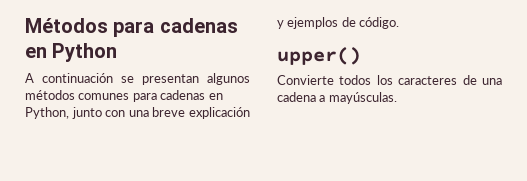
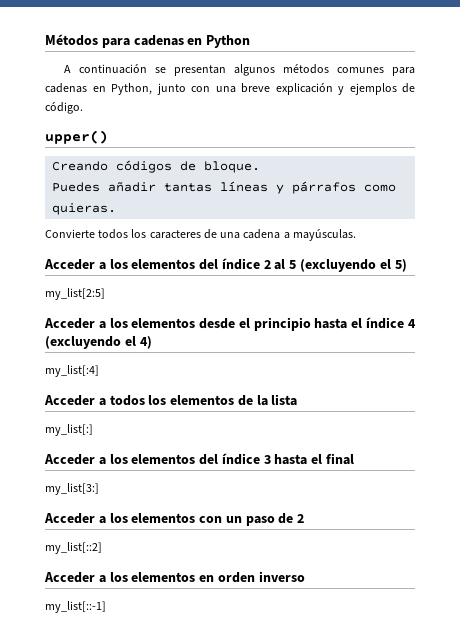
+ Creando códigos de bloque.
+ Puedes añadir tantas líneas y párrafos como quieras.
+ Acceder a los elementos del índice 2 al 5 (excluyendo el 5)
+ my_list[2:5]
+ Acceder a los elementos desde el principio hasta el índice 4 (excluyendo el 4)
+ my_list[:4]
+ Acceder a todos los elementos de la lista
+ my_list[:]
+ Acceder a los elementos del índice 3 hasta el final
+ my_list[3:]
+ Acceder a los elementos con un paso de 2
+ my_list[::2]
+ Acceder a los elementos en orden inverso
+ my_list[::-1]

